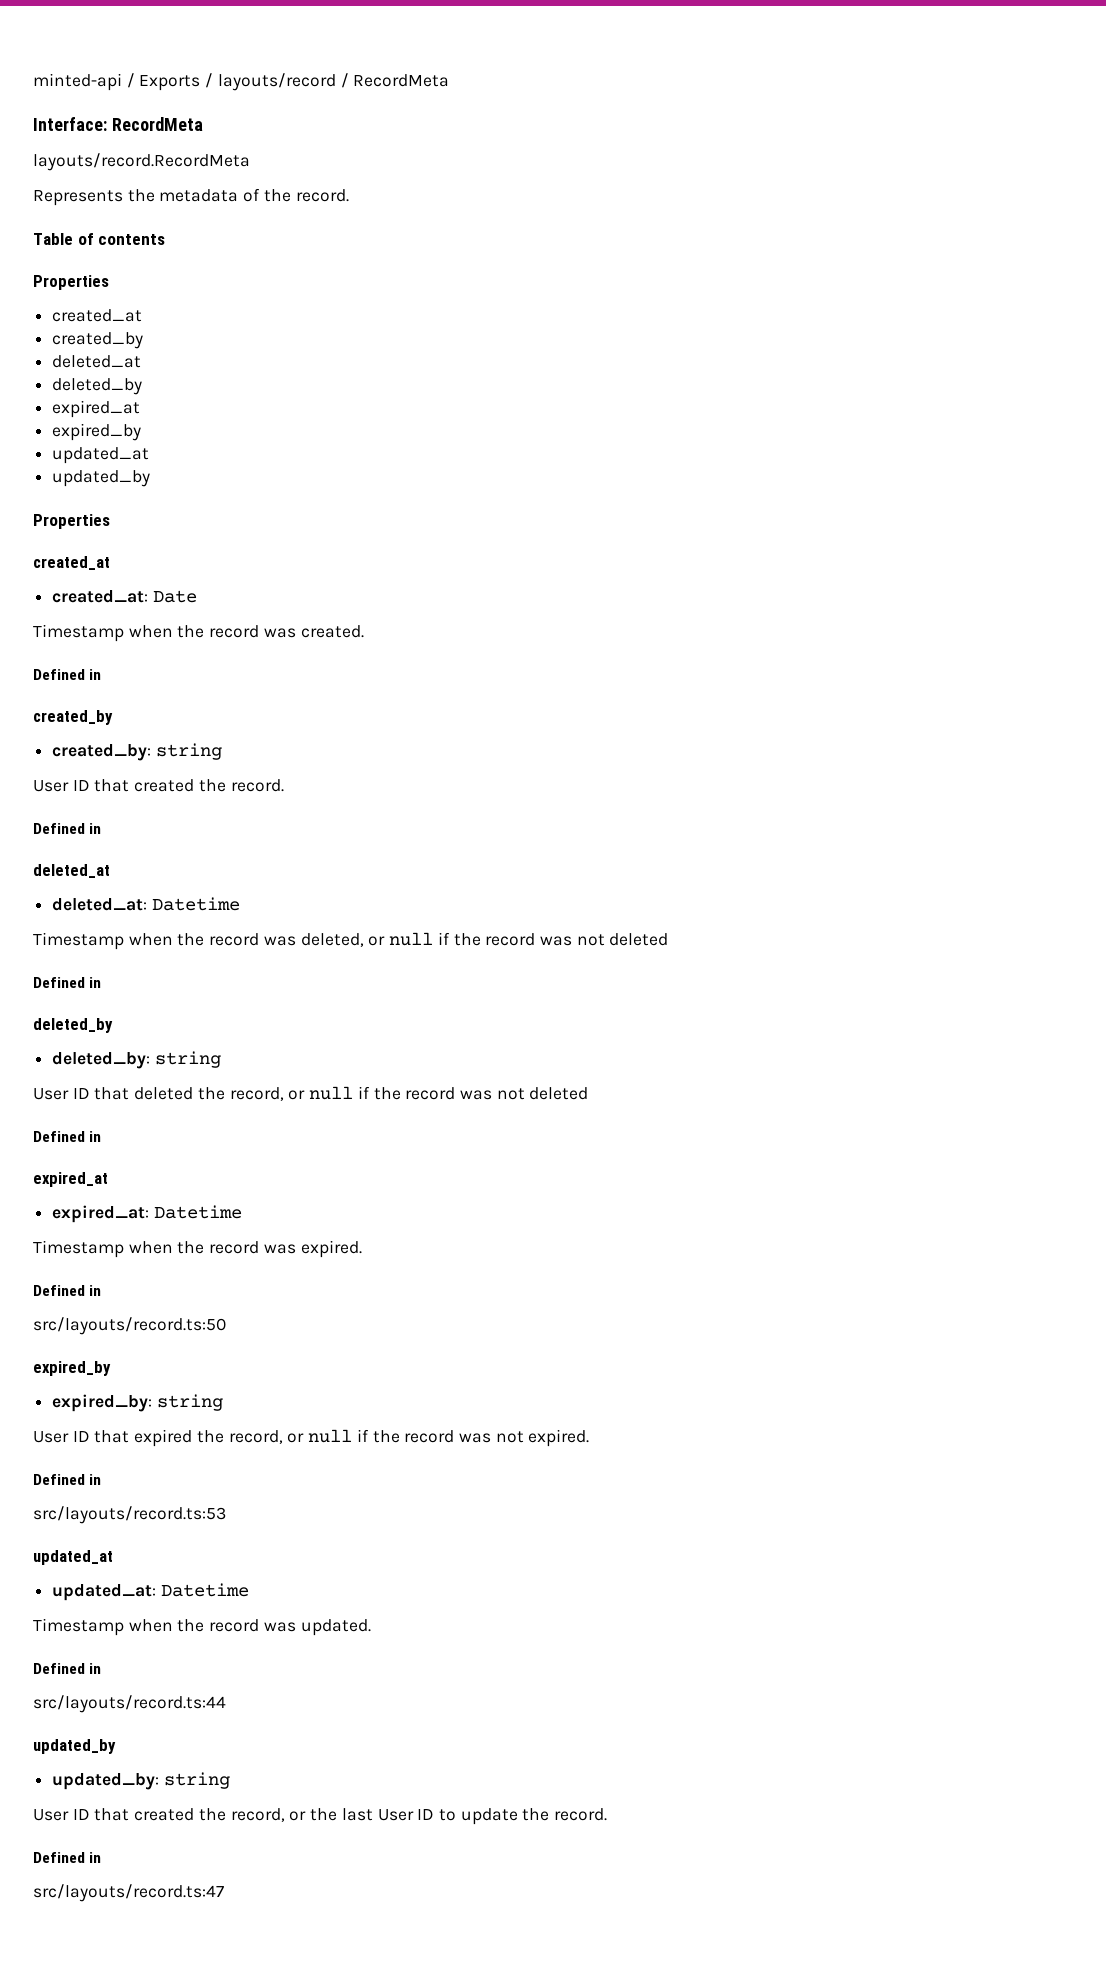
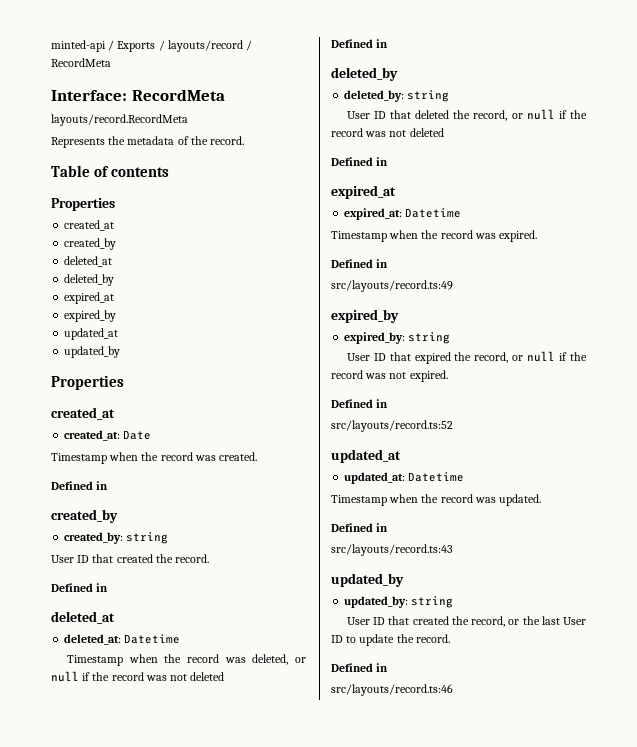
- src/layouts/record.ts:50
+ src/layouts/record.ts:49
- src/layouts/record.ts:53
+ src/layouts/record.ts:52
- src/layouts/record.ts:44
+ src/layouts/record.ts:43
- src/layouts/record.ts:47
+ src/layouts/record.ts:46

